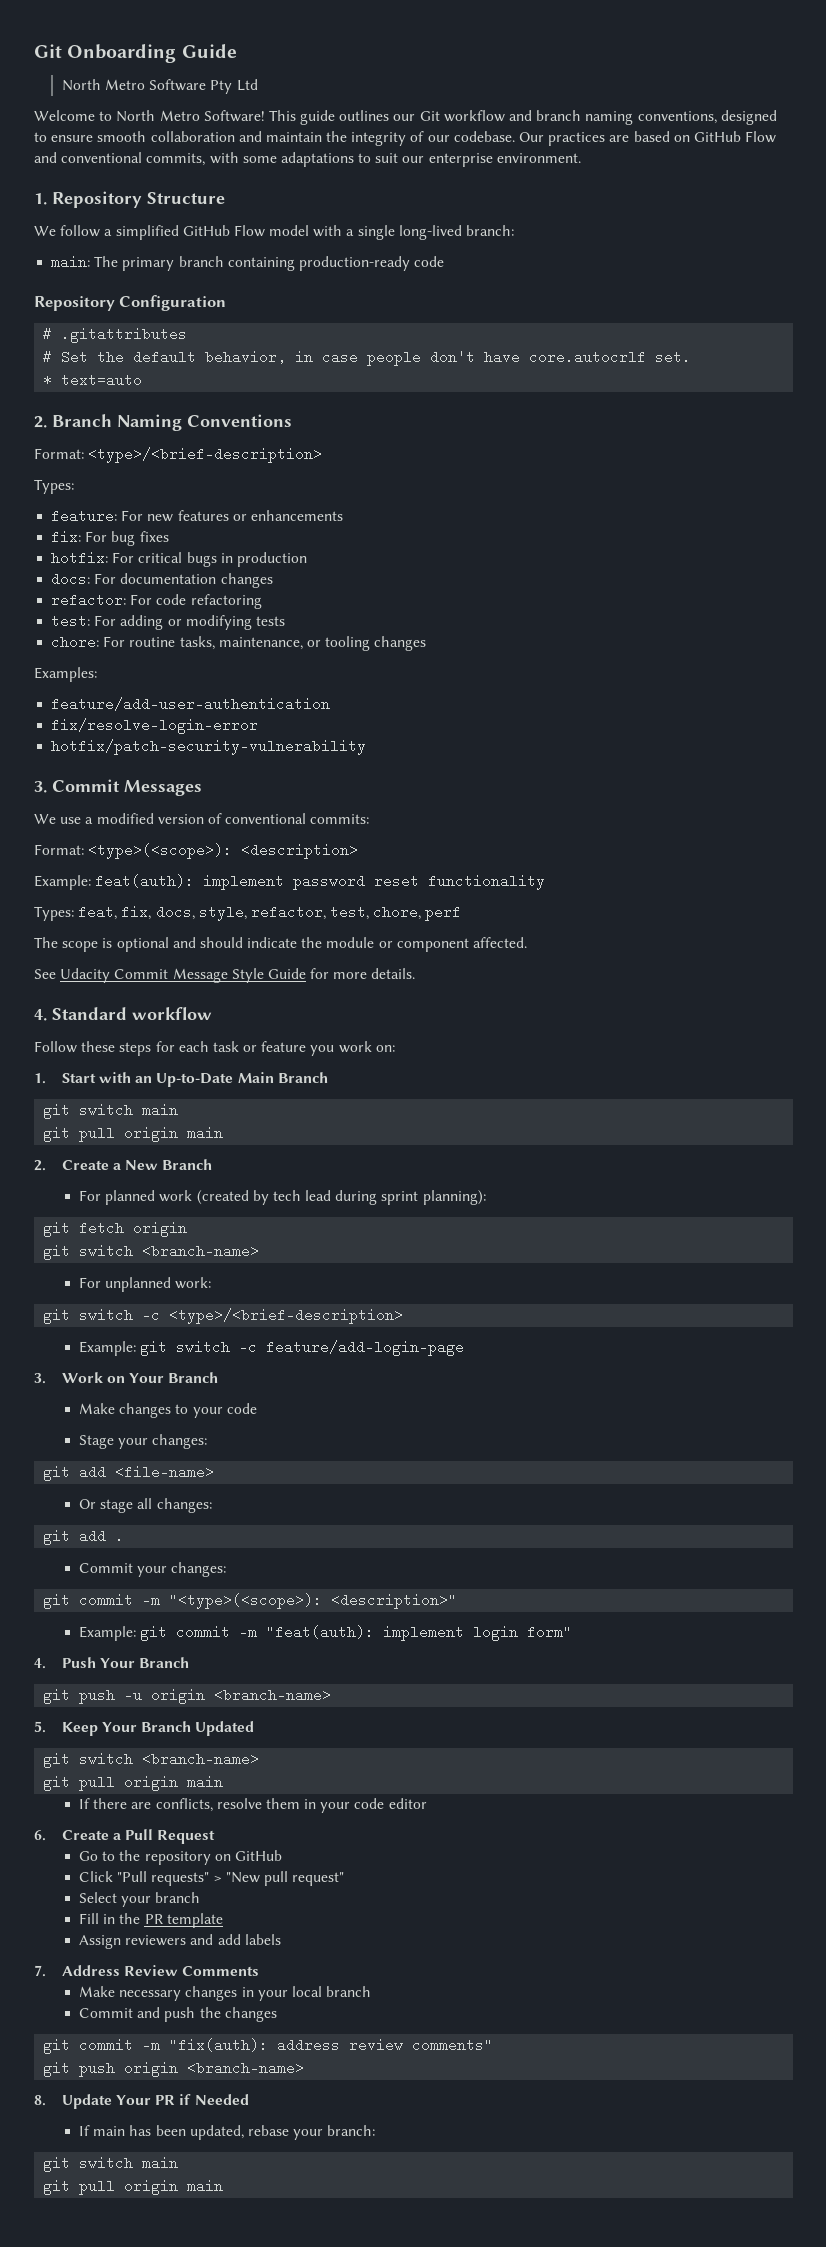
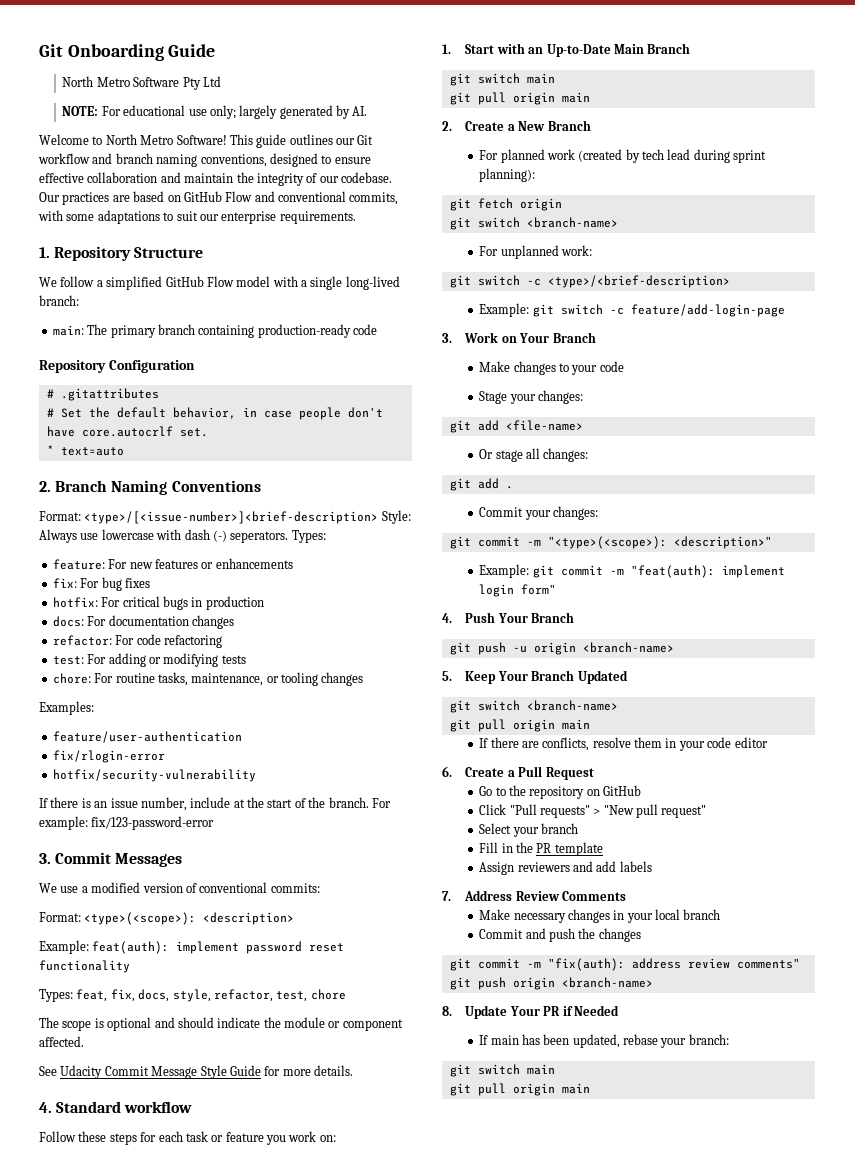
+ NOTE: For educational use only; largely generated by AI.
- This guide outlines our Git workflow and branch naming conventions, designed to ensure smooth collaboration and maintain the integrity of our codebase.
+ This guide outlines our Git workflow and branch naming conventions, designed to ensure effective collaboration and maintain the integrity of our codebase.
- Our practices are based on GitHub Flow and conventional commits, with some adaptations to suit our enterprise environment.
+ Our practices are based on GitHub Flow and conventional commits, with some adaptations to suit our enterprise requirements.
- Format: <type>/<brief-description>
- Types:
+ Format: <type>/[<issue-number>]<brief-description> Style: Always use lowercase with dash (-) seperators. Types:
- feature/add-user-authentication
- fix/resolve-login-error
- hotfix/patch-security-vulnerability
+ feature/user-authentication
+ fix/rlogin-error
+ hotfix/security-vulnerability
+ If there is an issue number, include at the start of the branch. For example: fix/123-password-error
- Types: feat, fix, docs, style, refactor, test, chore, perf
+ Types: feat, fix, docs, style, refactor, test, chore

